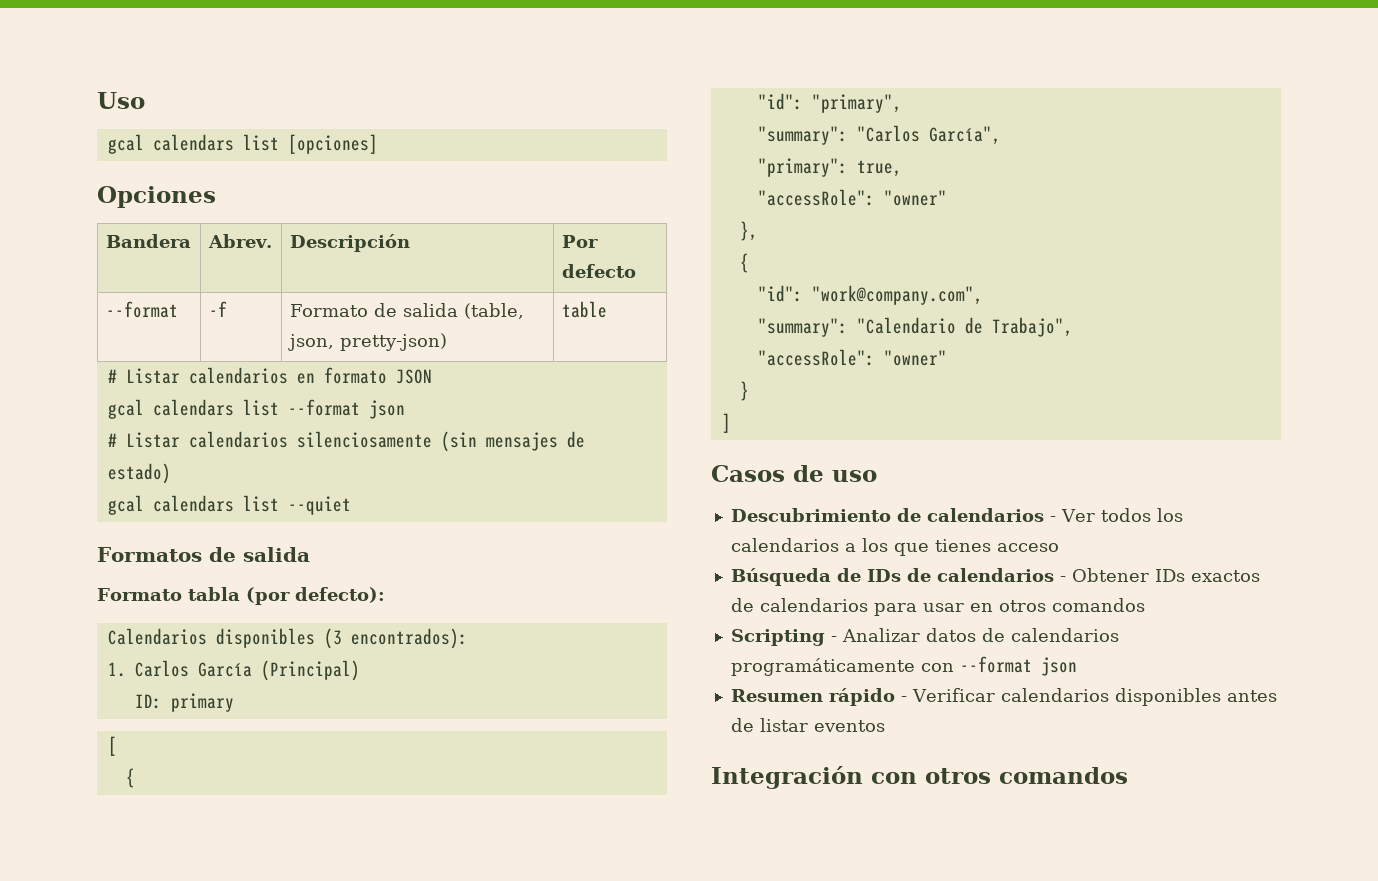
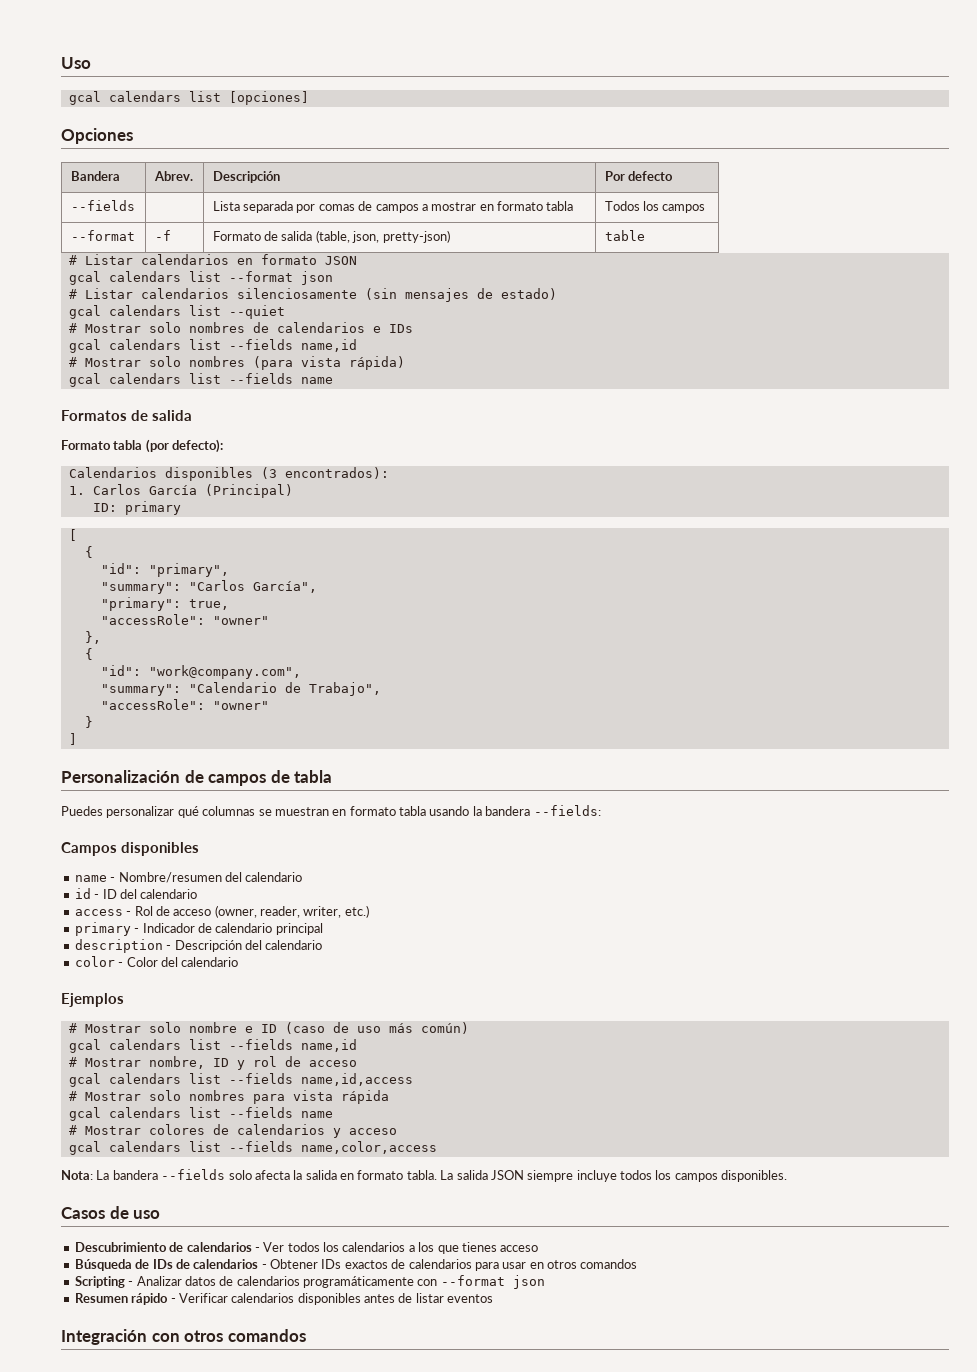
+ --fields | | Lista separada por comas de campos a mostrar en formato tabla | Todos los campos
+ # Mostrar solo nombres de calendarios e IDs
+ gcal calendars list --fields name,id
+ # Mostrar solo nombres (para vista rápida)
+ gcal calendars list --fields name
+ Personalización de campos de tabla
+ Puedes personalizar qué columnas se muestran en formato tabla usando la bandera --fields:
+ Campos disponibles
+ name - Nombre/resumen del calendario
+ id - ID del calendario
+ access - Rol de acceso (owner, reader, writer, etc.)
+ primary - Indicador de calendario principal
+ description - Descripción del calendario
+ color - Color del calendario
+ Ejemplos
+ # Mostrar solo nombre e ID (caso de uso más común)
+ gcal calendars list --fields name,id
+ # Mostrar nombre, ID y rol de acceso
+ gcal calendars list --fields name,id,access
+ # Mostrar solo nombres para vista rápida
+ gcal calendars list --fields name
+ # Mostrar colores de calendarios y acceso
+ gcal calendars list --fields name,color,access
+ Nota: La bandera --fields solo afecta la salida en formato tabla. La salida JSON siempre incluye todos los campos disponibles.

